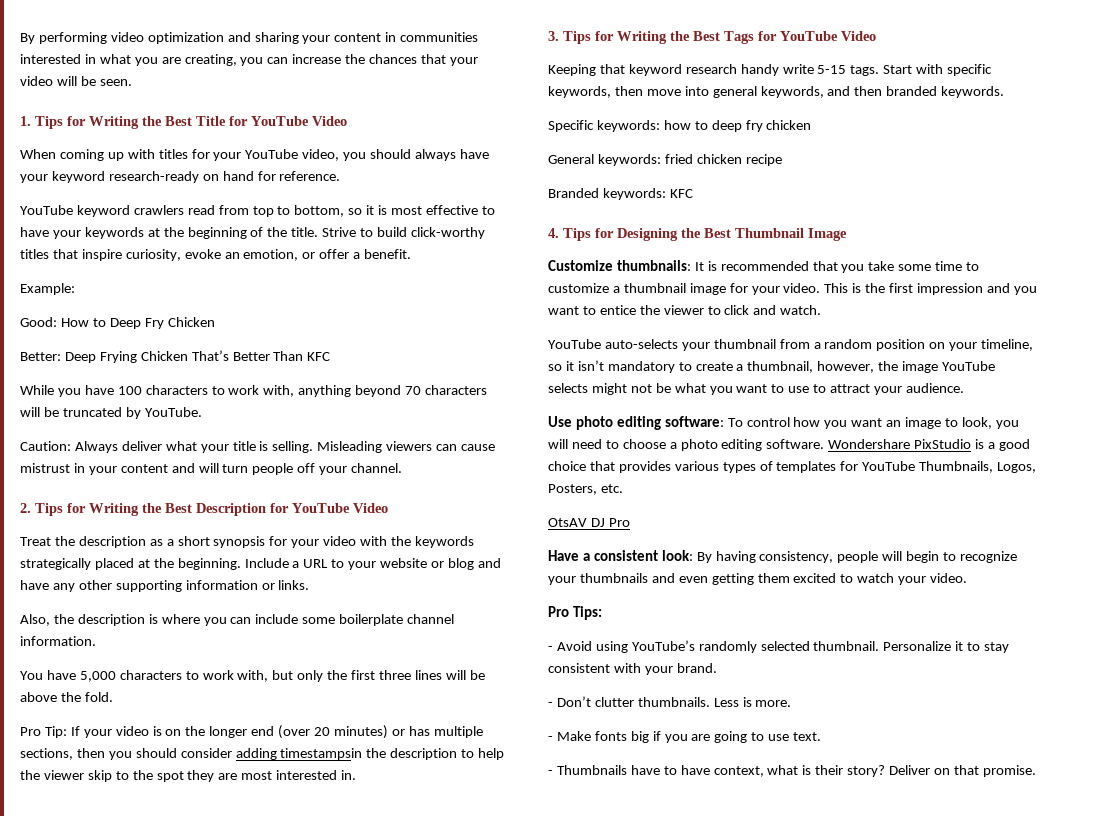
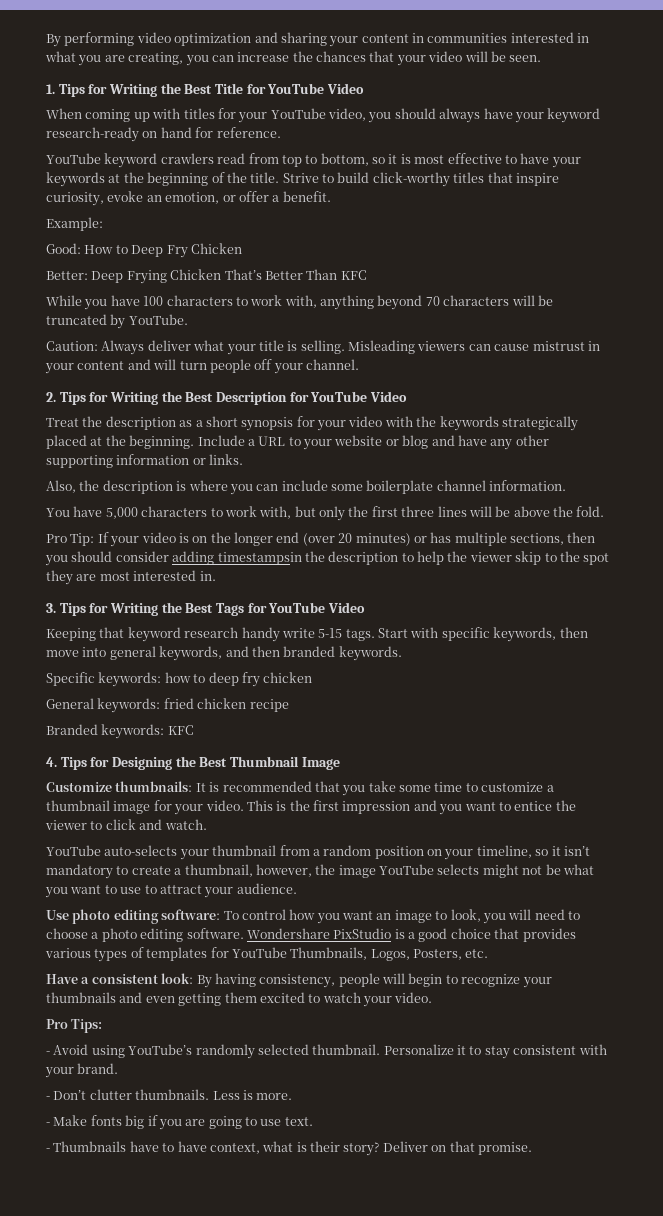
- OtsAV DJ Pro

